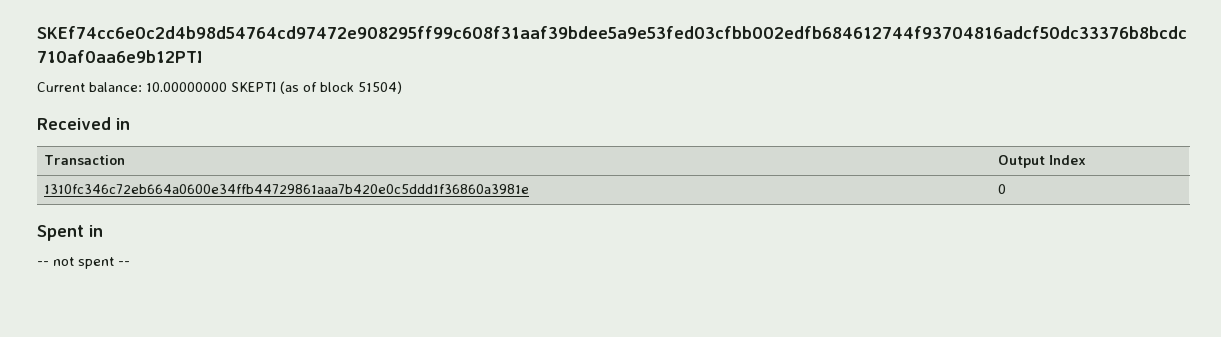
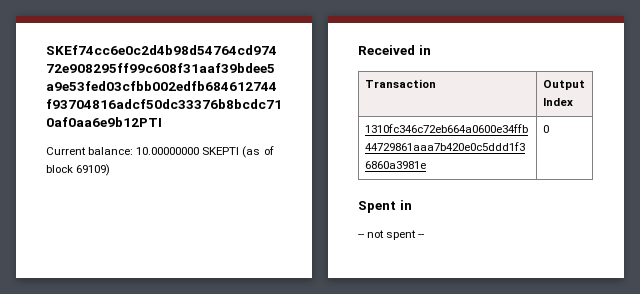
- Current balance: 10.00000000 SKEPTI (as of block 51504)
+ Current balance: 10.00000000 SKEPTI (as of block 69109)

